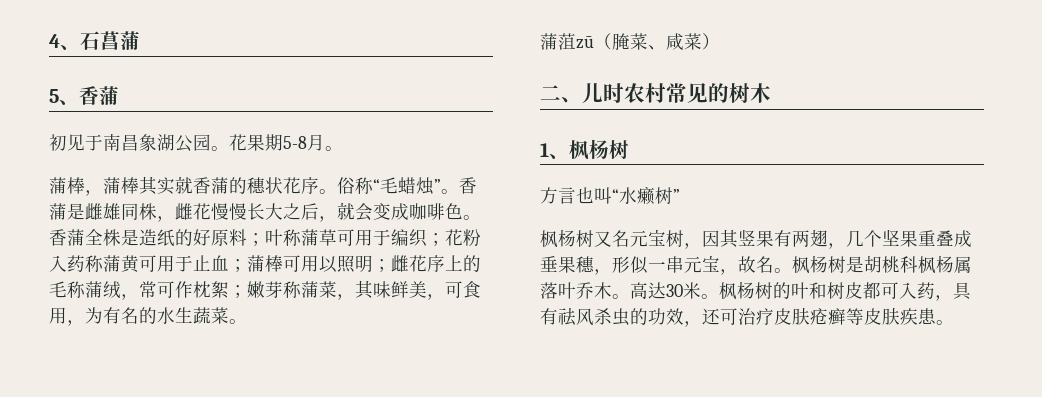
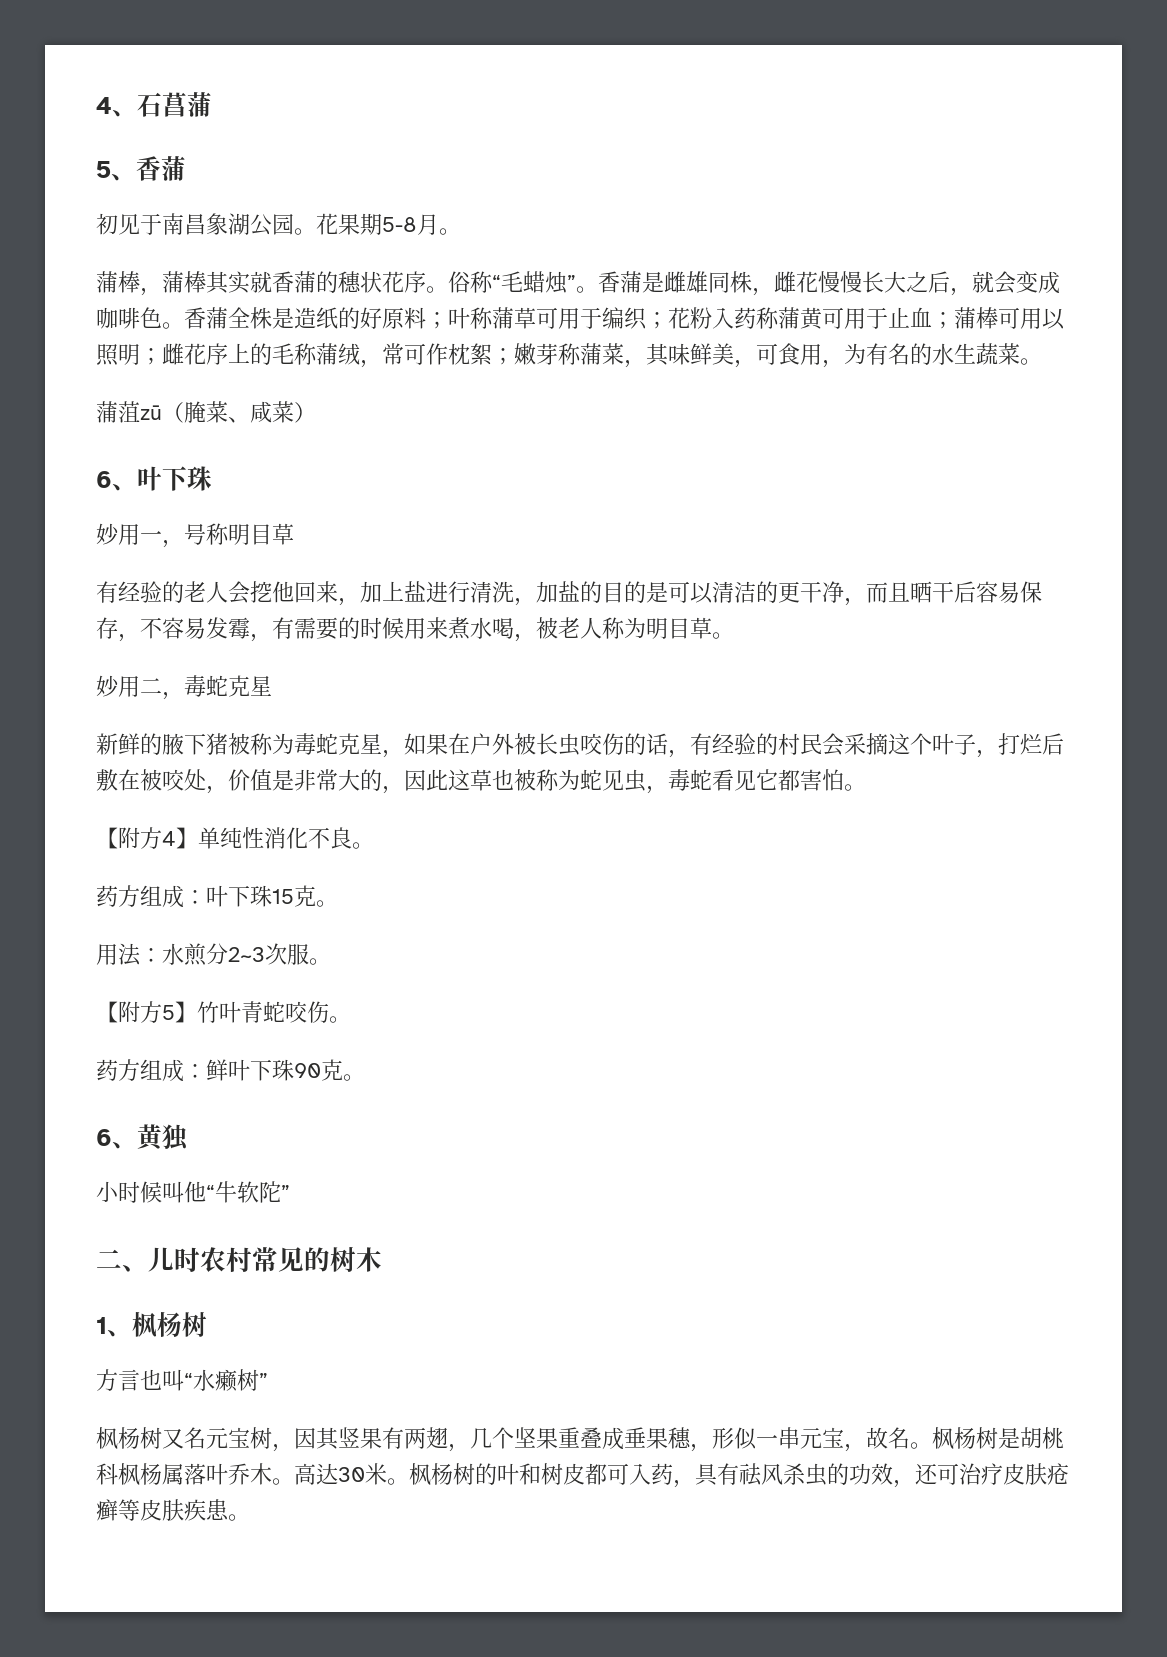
+ 6、叶下珠
+ 妙用一，号称明目草
+ 有经验的老人会挖他回来，加上盐进行清洗，加盐的目的是可以清洁的更干净，而且晒干后容易保存，不容易发霉，有需要的时候用来煮水喝，被老人称为明目草。
+ 妙用二，毒蛇克星
+ 新鲜的腋下猪被称为毒蛇克星，如果在户外被长虫咬伤的话，有经验的村民会采摘这个叶子，打烂后敷在被咬处，价值是非常大的，因此这草也被称为蛇见虫，毒蛇看见它都害怕。
+ 【附方4】单纯性消化不良。
+ 药方组成：叶下珠15克。
+ 用法：水煎分2~3次服。
+ 【附方5】竹叶青蛇咬伤。
+ 药方组成：鲜叶下珠90克。
+ 6、黄独
+ 小时候叫他“牛软陀”

